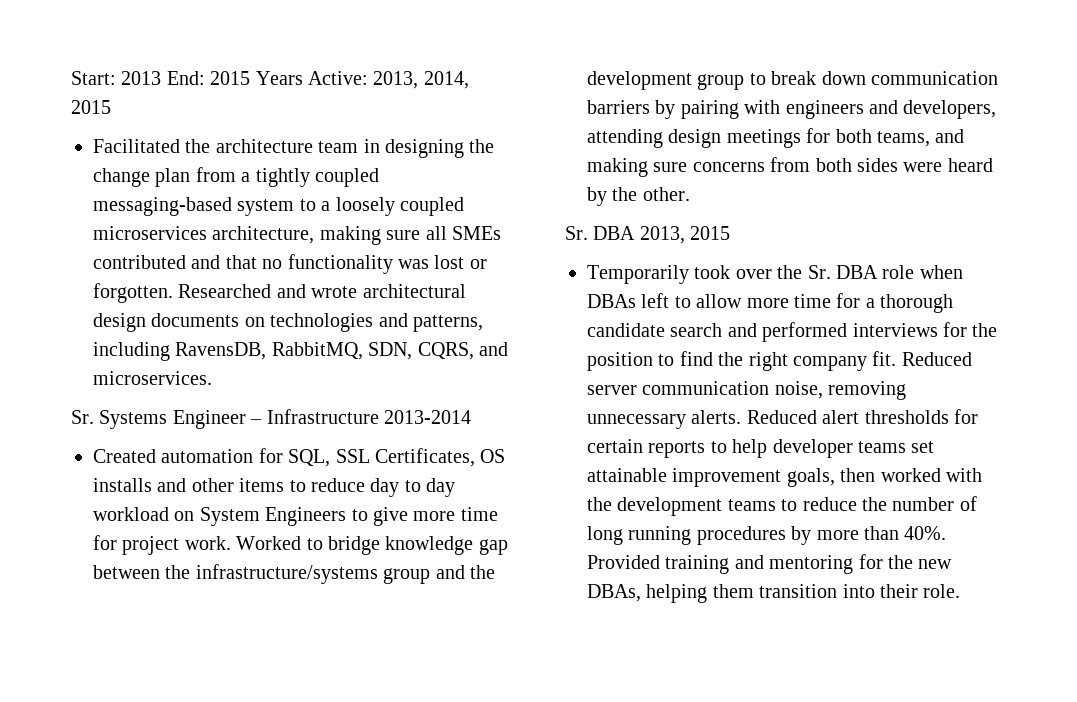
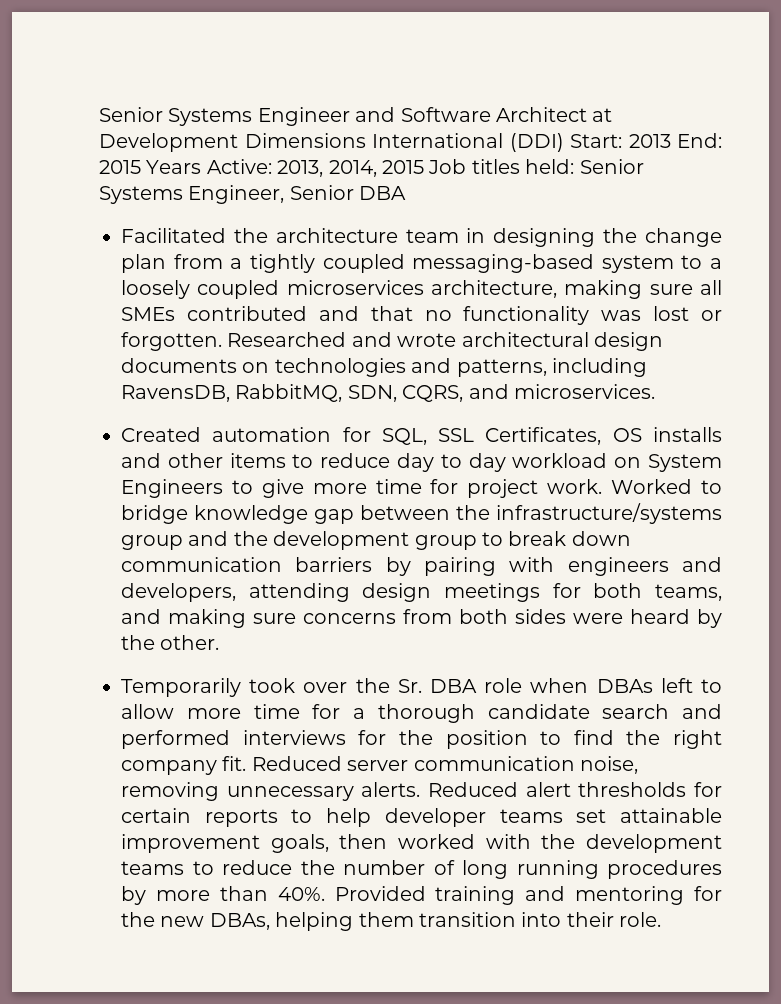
- Start: 2013 End: 2015 Years Active: 2013, 2014, 2015
+ Senior Systems Engineer and Software Architect at Development Dimensions International (DDI) Start: 2013 End: 2015 Years Active: 2013, 2014, 2015 Job titles held: Senior Systems Engineer, Senior DBA
- Sr. Systems Engineer – Infrastructure 2013-2014
- Sr. DBA 2013, 2015

